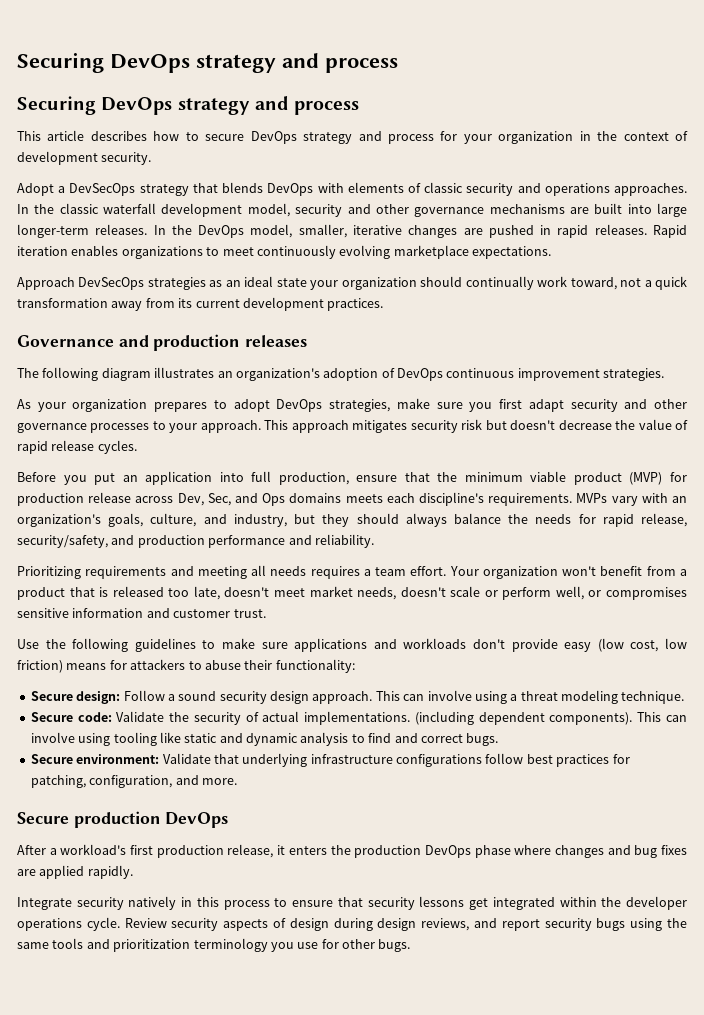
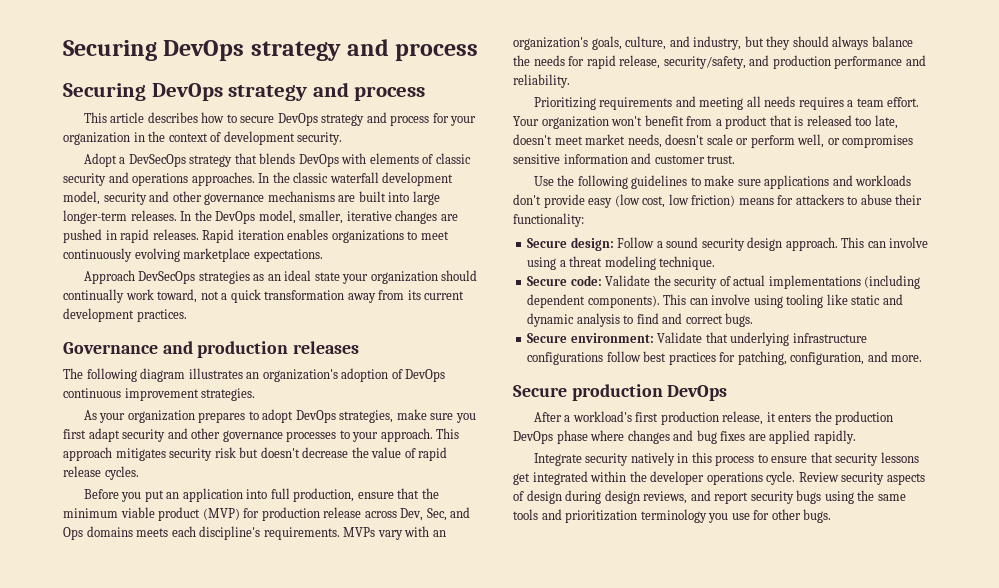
- Secure code: Validate the security of actual implementations. (including dependent components).
+ Secure code: Validate the security of actual implementations (including dependent components).

